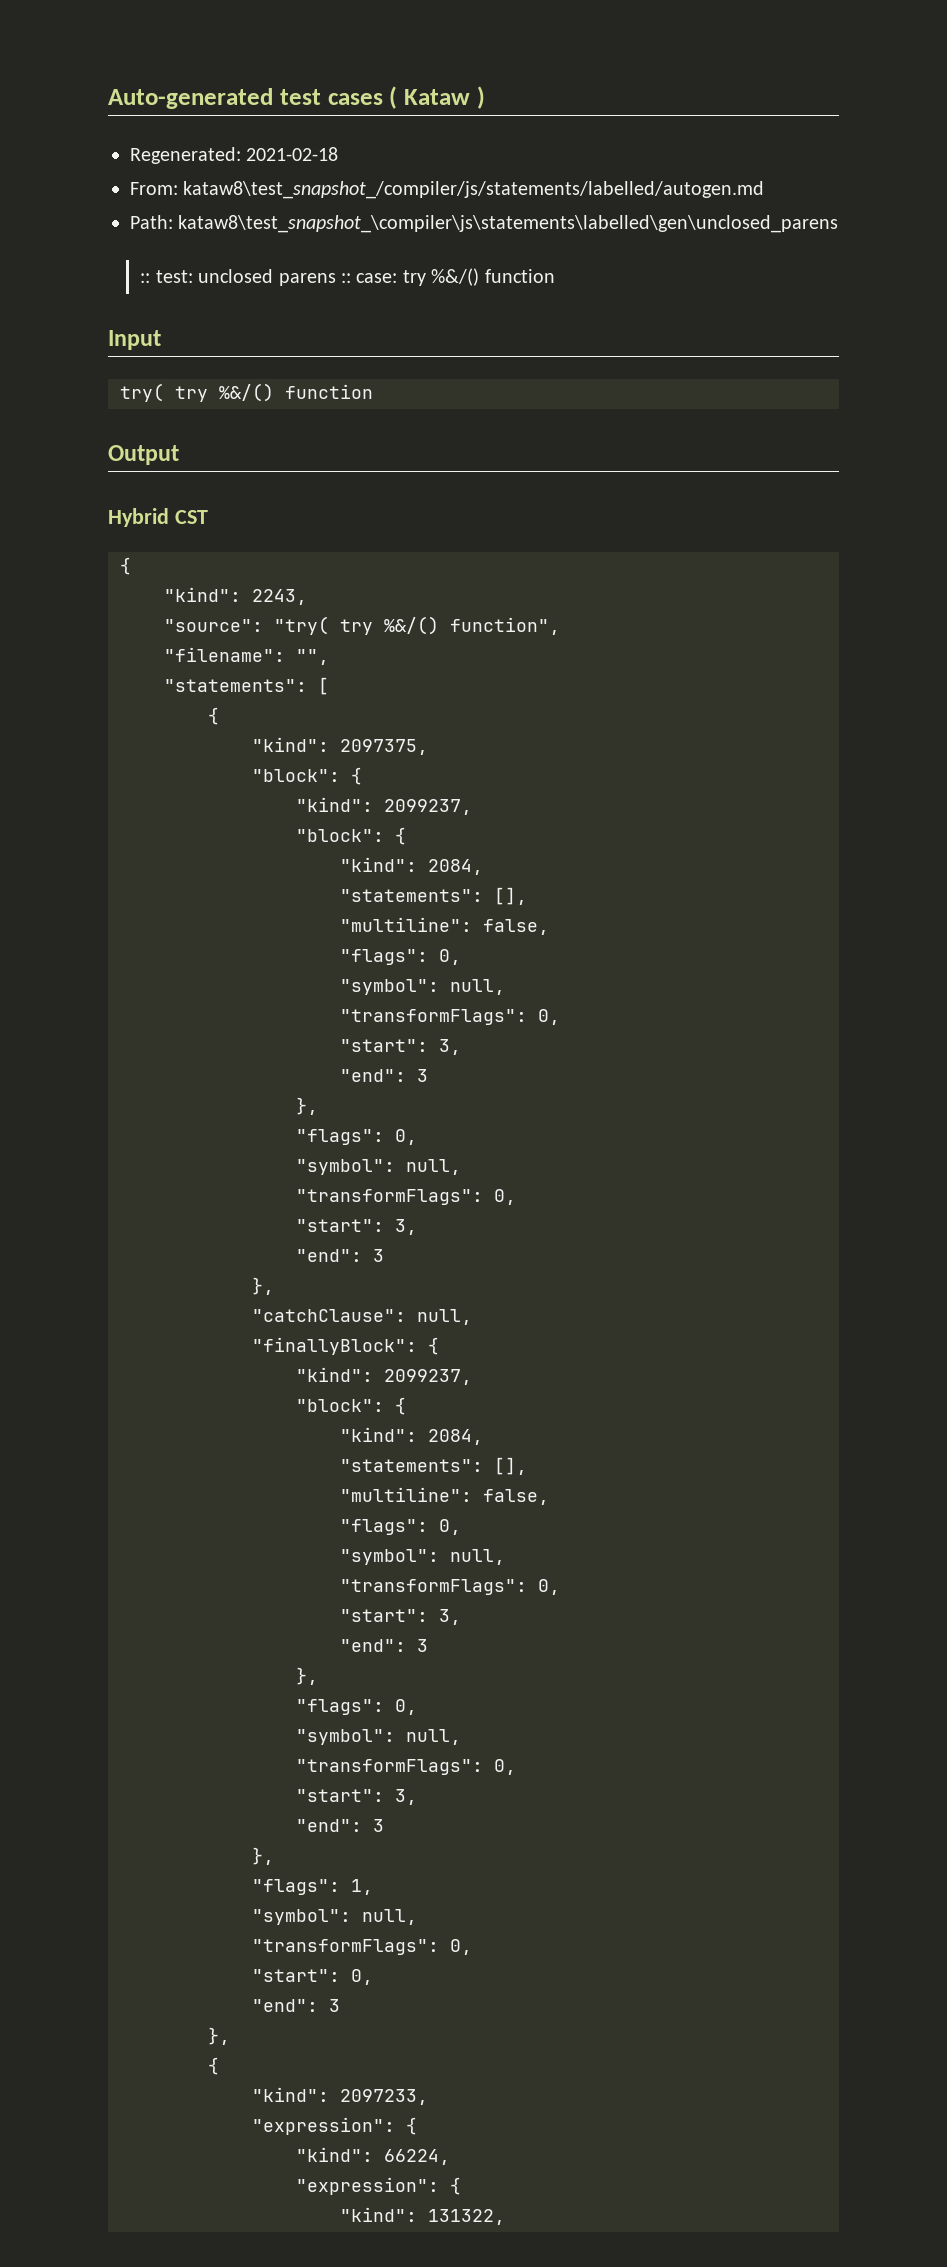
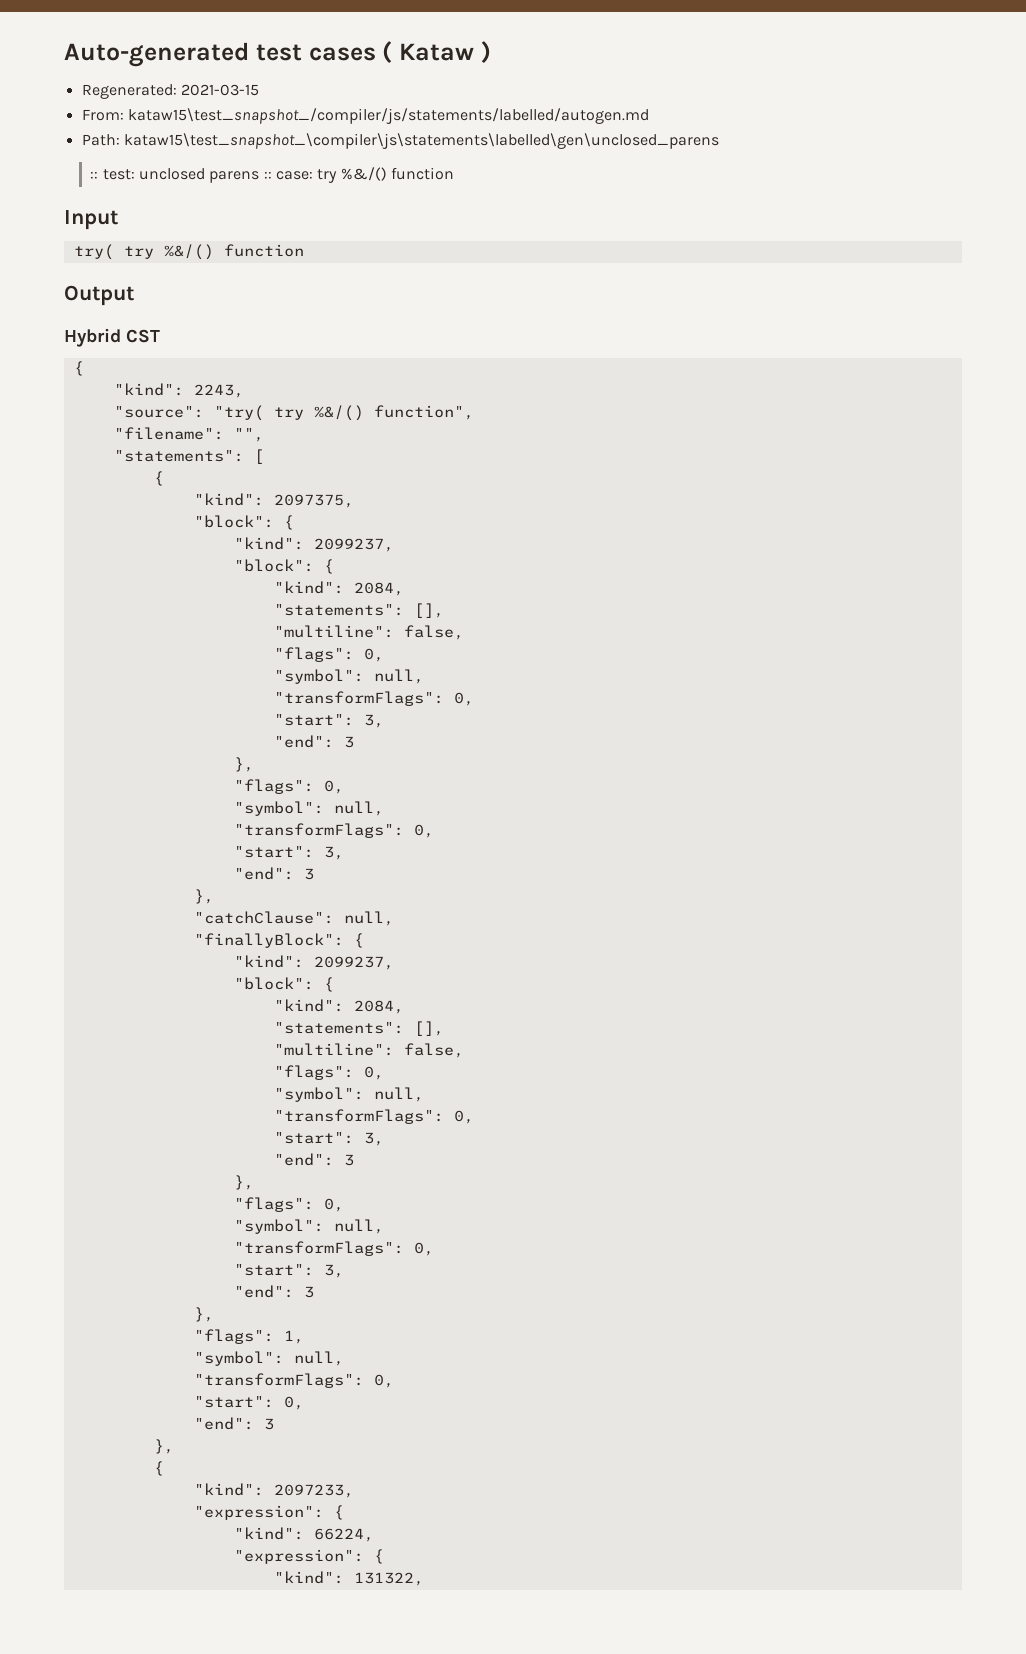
- Regenerated: 2021-02-18
+ Regenerated: 2021-03-15
- From: kataw8\test_snapshot_/compiler/js/statements/labelled/autogen.md
+ From: kataw15\test_snapshot_/compiler/js/statements/labelled/autogen.md
- Path: kataw8\test_snapshot_\compiler\js\statements\labelled\gen\unclosed_parens
+ Path: kataw15\test_snapshot_\compiler\js\statements\labelled\gen\unclosed_parens

